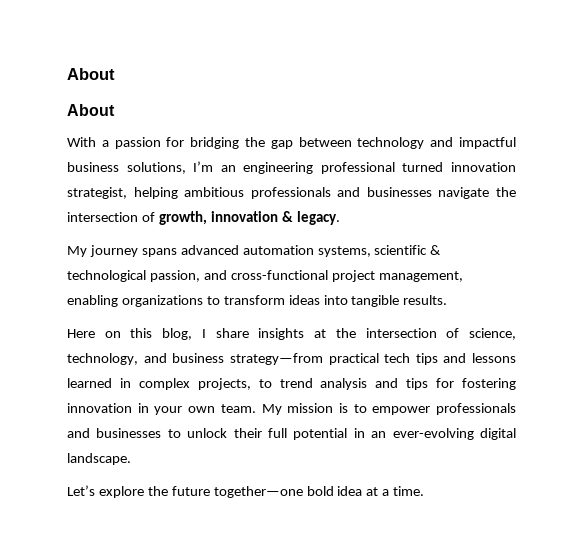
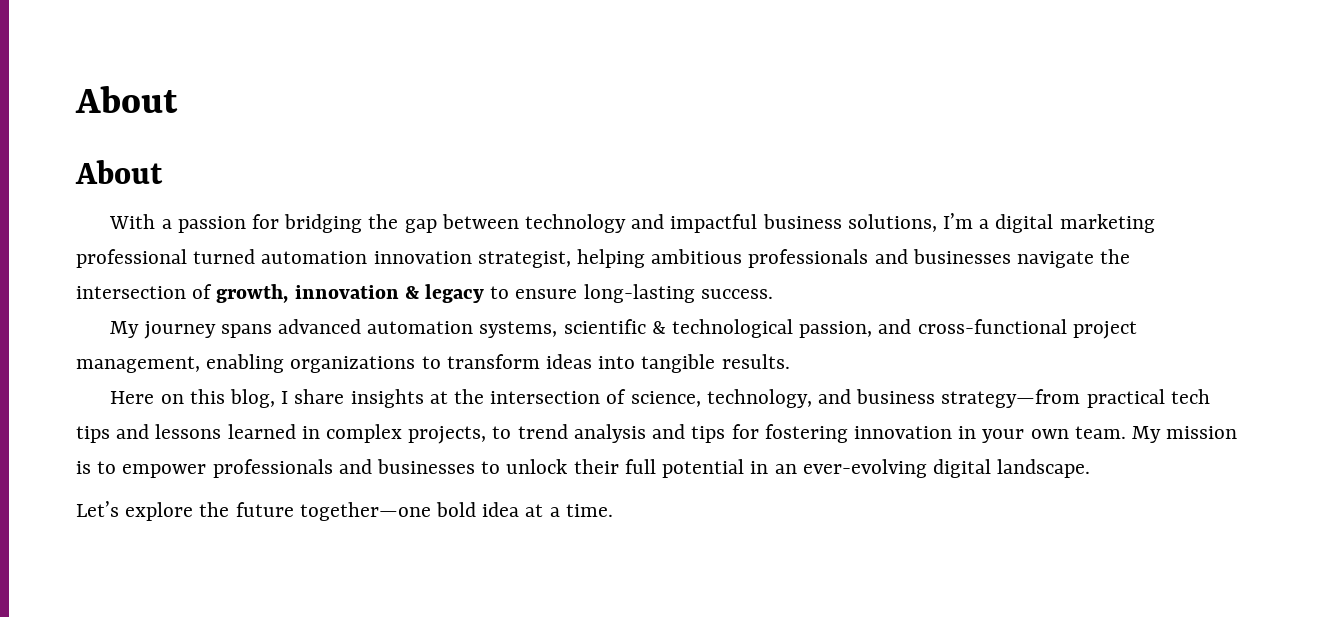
- With a passion for bridging the gap between technology and impactful business solutions, I’m an engineering professional turned innovation strategist, helping ambitious professionals and businesses navigate the intersection of growth, innovation & legacy.
+ With a passion for bridging the gap between technology and impactful business solutions, I’m a digital marketing professional turned automation innovation strategist, helping ambitious professionals and businesses navigate the intersection of growth, innovation & legacy to ensure long-lasting success.

